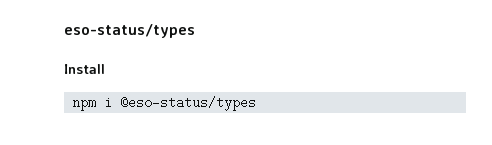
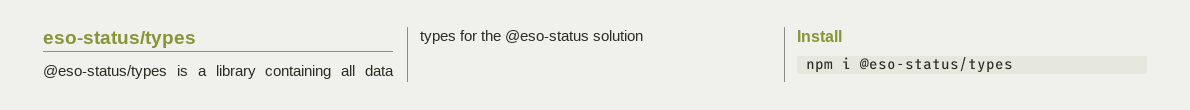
+ @eso-status/types is a library containing all data types for the @eso-status solution

